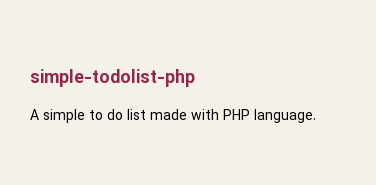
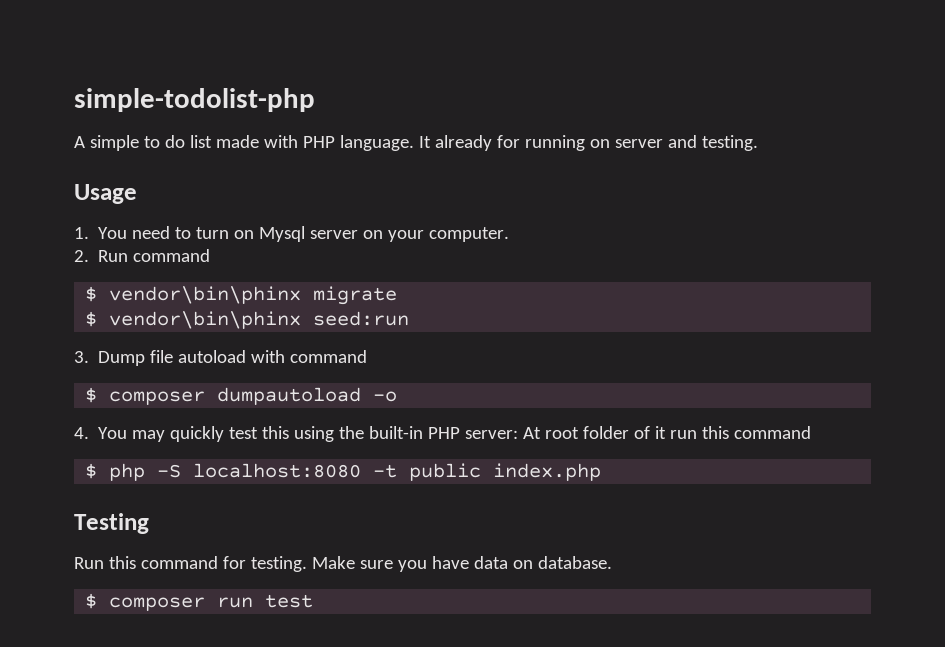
+ It already for running on server and testing.
+ Usage
+ 1. You need to turn on Mysql server on your computer.
+ 2. Run command
+ $ vendor\bin\phinx migrate
+ $ vendor\bin\phinx seed:run
+ 3. Dump file autoload with command
+ $ composer dumpautoload -o
+ 4. You may quickly test this using the built-in PHP server: At root folder of it run this command
+ $ php -S localhost:8080 -t public index.php
+ Testing
+ Run this command for testing. Make sure you have data on database.
+ $ composer run test

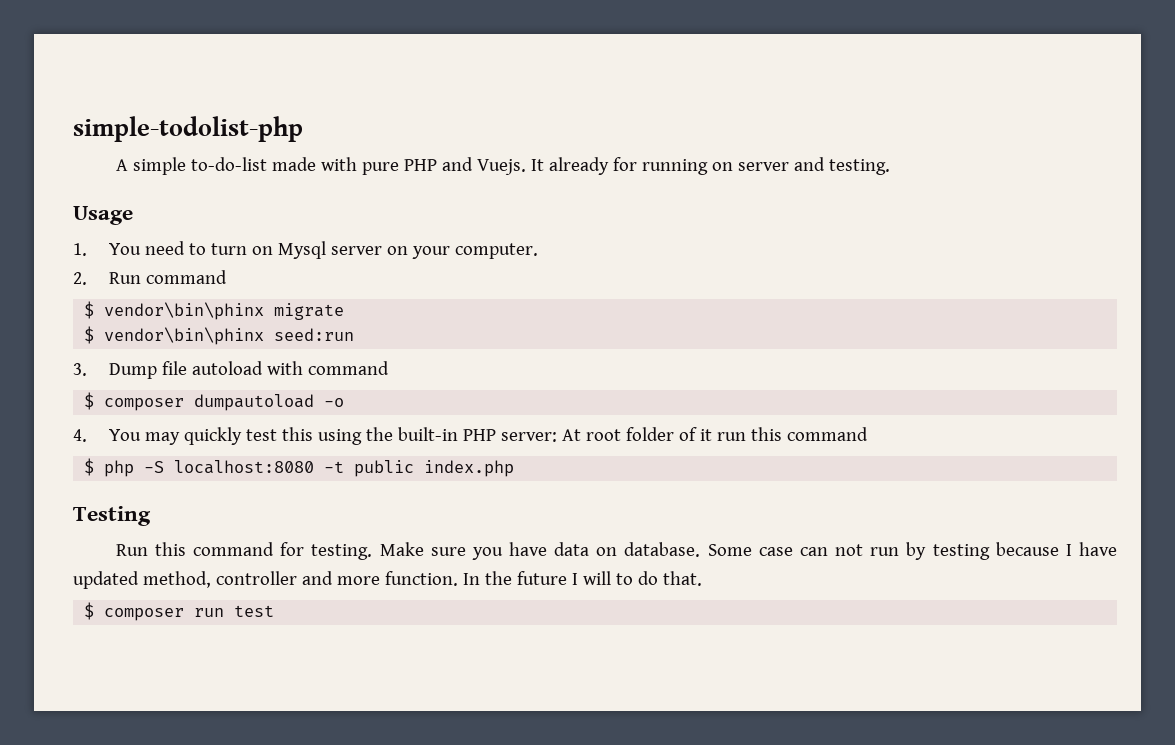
- A simple to do list made with PHP language.
+ A simple to-do-list made with pure PHP and Vuejs.
+ Some case can not run by testing because I have updated method, controller and more function. In the future I will to do that.

